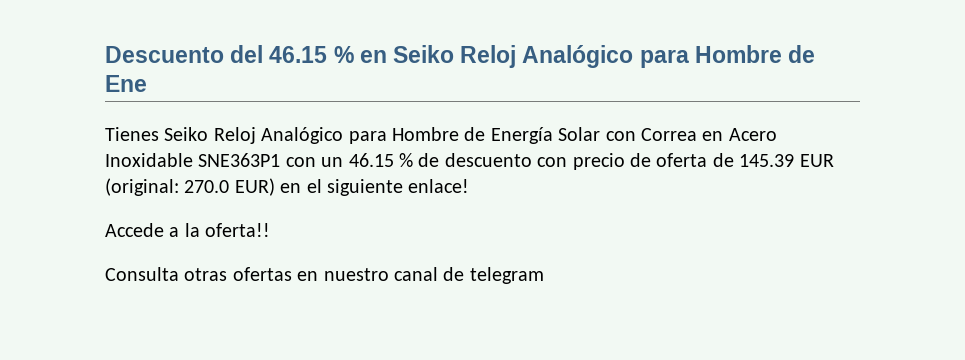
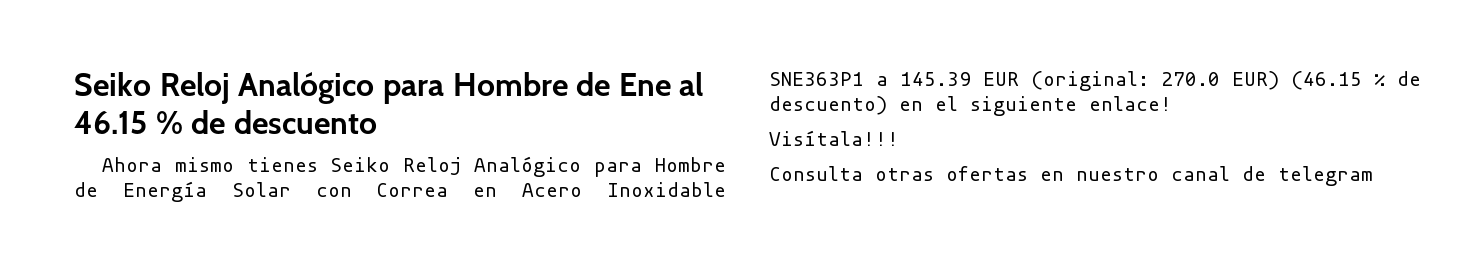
- Descuento del 46.15 % en Seiko Reloj Analógico para Hombre de Ene
- Tienes Seiko Reloj Analógico para Hombre de Energía Solar con Correa en Acero Inoxidable SNE363P1 con un 46.15 % de descuento con precio de oferta de 145.39 EUR (original: 270.0 EUR) en el siguiente enlace!
+ Seiko Reloj Analógico para Hombre de Ene al 46.15 % de descuento
+ Ahora mismo tienes Seiko Reloj Analógico para Hombre de Energía Solar con Correa en Acero Inoxidable SNE363P1 a 145.39 EUR (original: 270.0 EUR) (46.15 % de descuento) en el siguiente enlace!
- Accede a la oferta!!
+ Visítala!!!

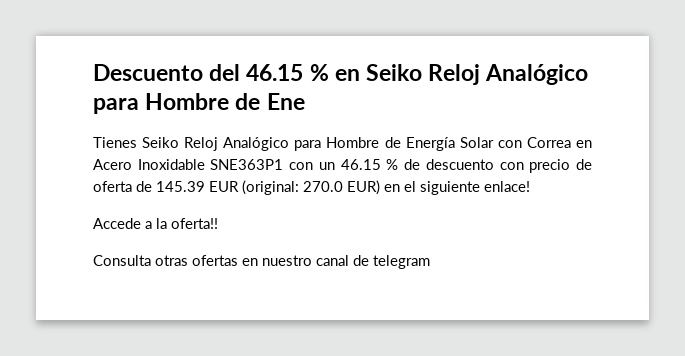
- Seiko Reloj Analógico para Hombre de Ene al 46.15 % de descuento
- Ahora mismo tienes Seiko Reloj Analógico para Hombre de Energía Solar con Correa en Acero Inoxidable SNE363P1 a 145.39 EUR (original: 270.0 EUR) (46.15 % de descuento) en el siguiente enlace!
+ Descuento del 46.15 % en Seiko Reloj Analógico para Hombre de Ene
+ Tienes Seiko Reloj Analógico para Hombre de Energía Solar con Correa en Acero Inoxidable SNE363P1 con un 46.15 % de descuento con precio de oferta de 145.39 EUR (original: 270.0 EUR) en el siguiente enlace!
- Visítala!!!
+ Accede a la oferta!!

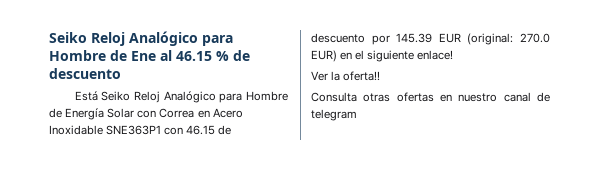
- Descuento del 46.15 % en Seiko Reloj Analógico para Hombre de Ene
- Tienes Seiko Reloj Analógico para Hombre de Energía Solar con Correa en Acero Inoxidable SNE363P1 con un 46.15 % de descuento con precio de oferta de 145.39 EUR (original: 270.0 EUR) en el siguiente enlace!
+ Seiko Reloj Analógico para Hombre de Ene al 46.15 % de descuento
+ Está Seiko Reloj Analógico para Hombre de Energía Solar con Correa en Acero Inoxidable SNE363P1 con 46.15 de descuento por 145.39 EUR (original: 270.0 EUR) en el siguiente enlace!
- Accede a la oferta!!
+ Ver la oferta!!

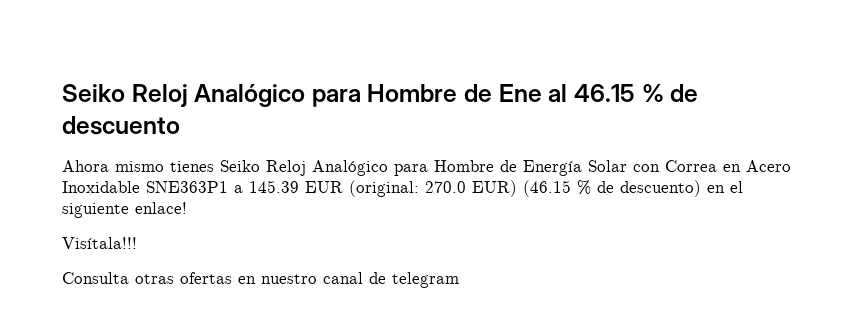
- Está Seiko Reloj Analógico para Hombre de Energía Solar con Correa en Acero Inoxidable SNE363P1 con 46.15 de descuento por 145.39 EUR (original: 270.0 EUR) en el siguiente enlace!
+ Ahora mismo tienes Seiko Reloj Analógico para Hombre de Energía Solar con Correa en Acero Inoxidable SNE363P1 a 145.39 EUR (original: 270.0 EUR) (46.15 % de descuento) en el siguiente enlace!
- Ver la oferta!!
+ Visítala!!!

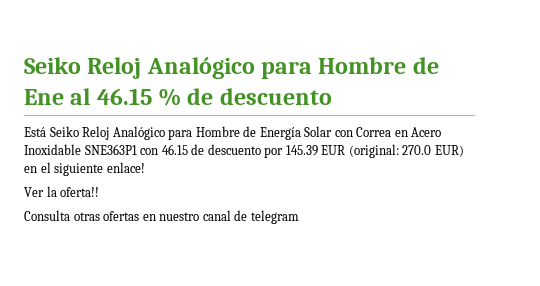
- Ahora mismo tienes Seiko Reloj Analógico para Hombre de Energía Solar con Correa en Acero Inoxidable SNE363P1 a 145.39 EUR (original: 270.0 EUR) (46.15 % de descuento) en el siguiente enlace!
+ Está Seiko Reloj Analógico para Hombre de Energía Solar con Correa en Acero Inoxidable SNE363P1 con 46.15 de descuento por 145.39 EUR (original: 270.0 EUR) en el siguiente enlace!
- Visítala!!!
+ Ver la oferta!!

